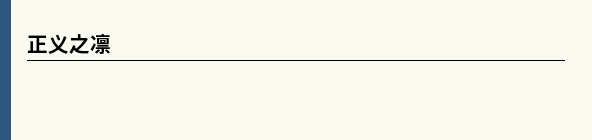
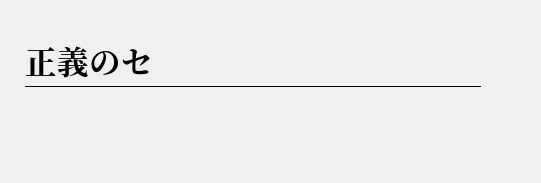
- 正义之凛
+ 正義のセ

